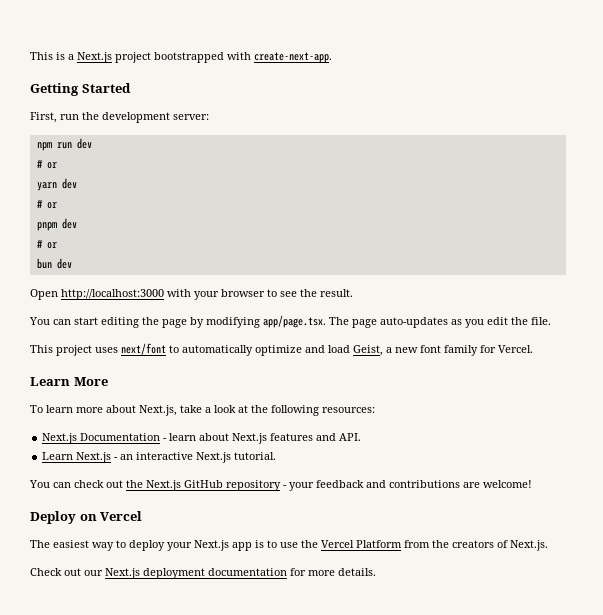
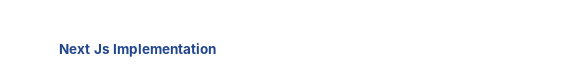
- This is a Next.js project bootstrapped with create-next-app.
- Getting Started
- First, run the development server:
- npm run dev
- # or
- yarn dev
- # or
- pnpm dev
- # or
- bun dev
- Open http://localhost:3000 with your browser to see the result.
- You can start editing the page by modifying app/page.tsx. The page auto-updates as you edit the file.
- This project uses next/font to automatically optimize and load Geist, a new font family for Vercel.
- Learn More
- To learn more about Next.js, take a look at the following resources:
- Next.js Documentation - learn about Next.js features and API.
- Learn Next.js - an interactive Next.js tutorial.
- You can check out the Next.js GitHub repository - your feedback and contributions are welcome!
- Deploy on Vercel
- The easiest way to deploy your Next.js app is to use the Vercel Platform from the creators of Next.js.
- Check out our Next.js deployment documentation for more details.
+ Next Js Implementation

